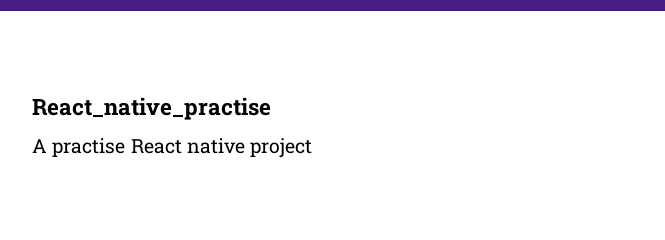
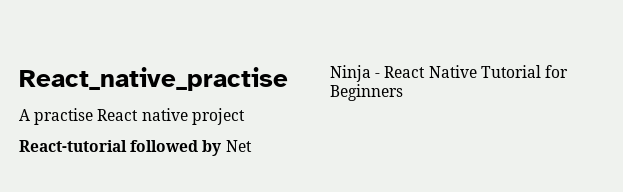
+ React-tutorial followed by Net Ninja - React Native Tutorial for Beginners

